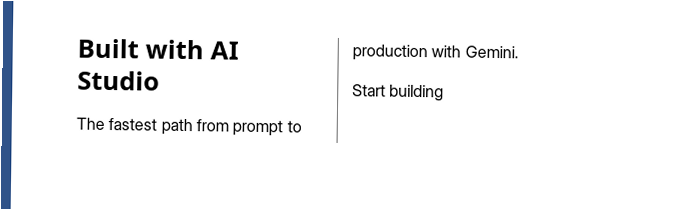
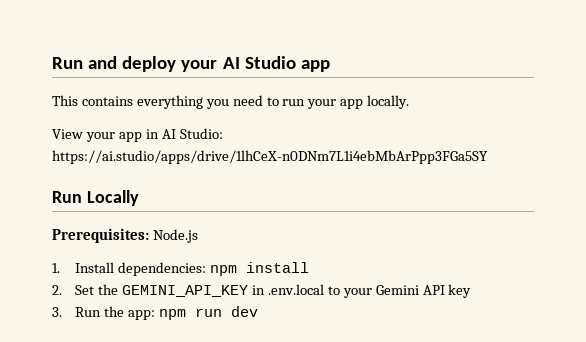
- Built with AI Studio
- The fastest path from prompt to production with Gemini.
- Start building
+ Run and deploy your AI Studio app
+ This contains everything you need to run your app locally.
+ View your app in AI Studio: https://ai.studio/apps/drive/1lhCeX-n0DNm7L1i4ebMbArPpp3FGa5SY
+ Run Locally
+ Prerequisites: Node.js
+ 1. Install dependencies: npm install
+ 2. Set the GEMINI_API_KEY in .env.local to your Gemini API key
+ 3. Run the app: npm run dev

